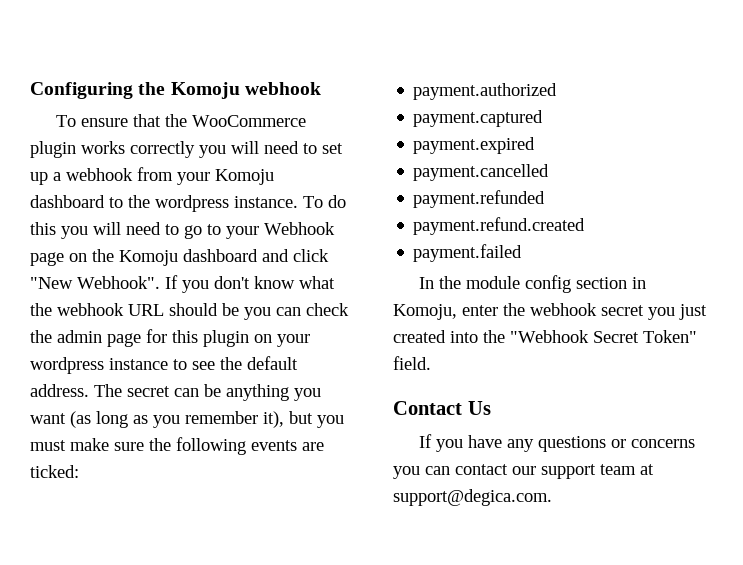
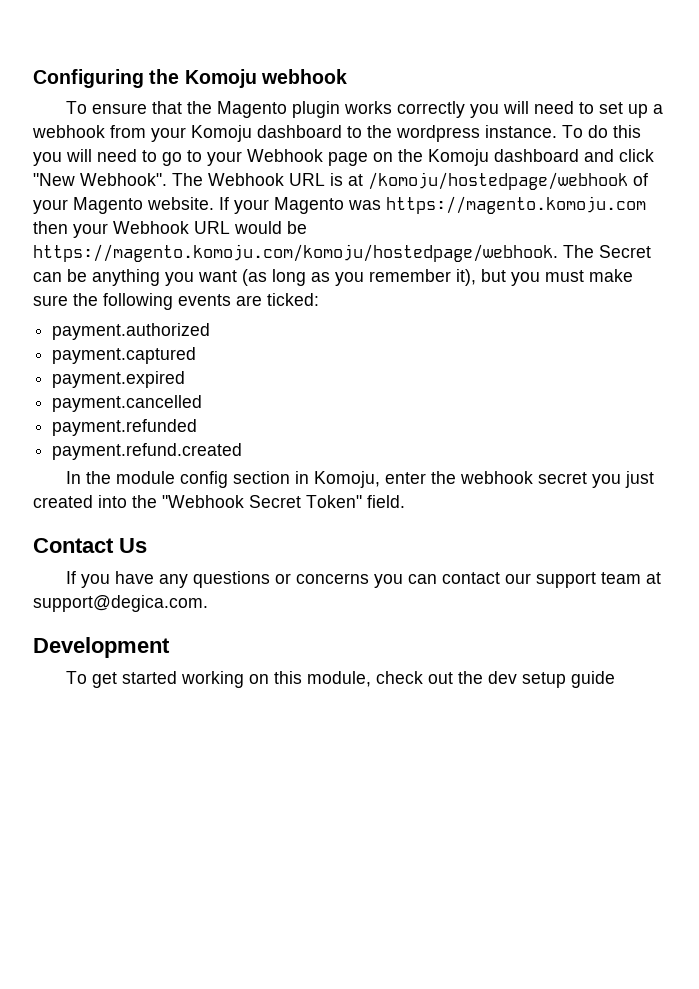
- To ensure that the WooCommerce plugin works correctly you will need to set up a webhook from your Komoju dashboard to the wordpress instance.
+ To ensure that the Magento plugin works correctly you will need to set up a webhook from your Komoju dashboard to the wordpress instance.
- If you don't know what the webhook URL should be you can check the admin page for this plugin on your wordpress instance to see the default address. The secret can be anything you want (as long as you remember it), but you must make sure the following events are ticked:
+ The Webhook URL is at /komoju/hostedpage/webhook of your Magento website. If your Magento was https://magento.komoju.com then your Webhook URL would be https://magento.komoju.com/komoju/hostedpage/webhook. The Secret can be anything you want (as long as you remember it), but you must make sure the following events are ticked:
- payment.failed
+ Development
+ To get started working on this module, check out the dev setup guide

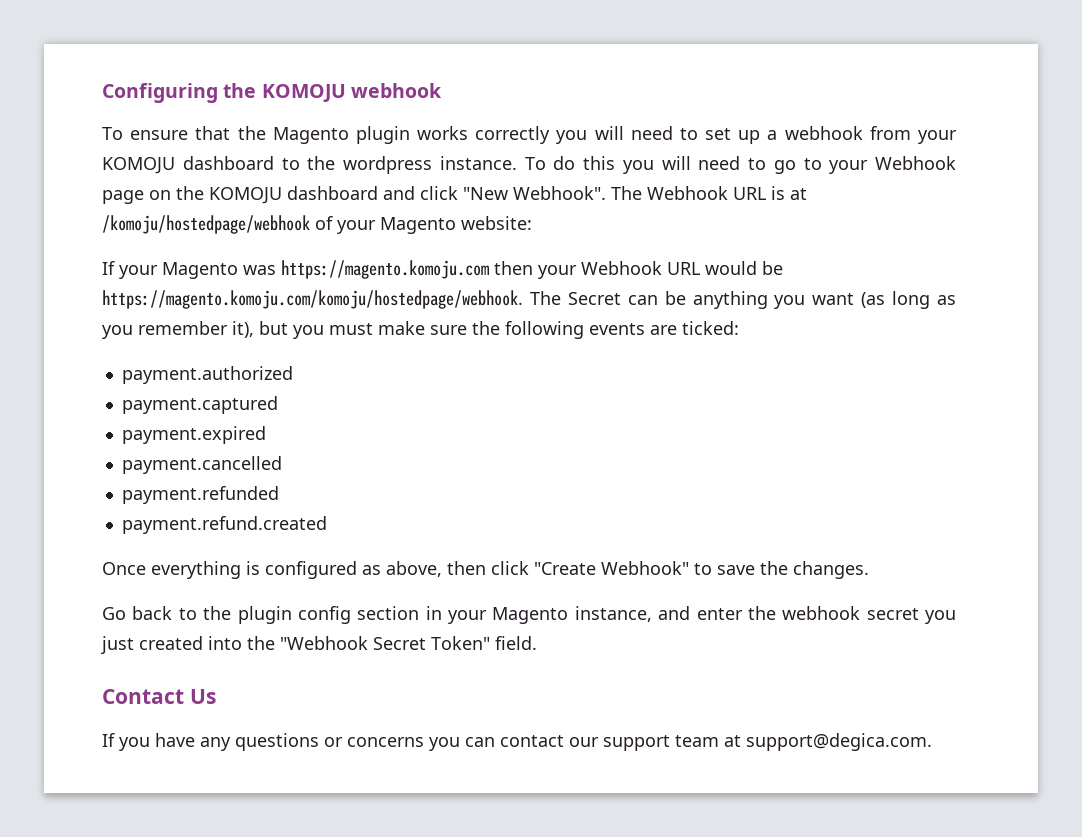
- Configuring the Komoju webhook
+ Configuring the KOMOJU webhook
- To ensure that the Magento plugin works correctly you will need to set up a webhook from your Komoju dashboard to the wordpress instance.
+ To ensure that the Magento plugin works correctly you will need to set up a webhook from your KOMOJU dashboard to the wordpress instance.
- To do this you will need to go to your Webhook page on the Komoju dashboard and click "New Webhook".
+ To do this you will need to go to your Webhook page on the KOMOJU dashboard and click "New Webhook".
- The Webhook URL is at /komoju/hostedpage/webhook of your Magento website. If your Magento was https://magento.komoju.com then your Webhook URL would be https://magento.komoju.com/komoju/hostedpage/webhook. The Secret can be anything you want (as long as you remember it), but you must make sure the following events are ticked:
+ The Webhook URL is at /komoju/hostedpage/webhook of your Magento website:
+ If your Magento was https://magento.komoju.com then your Webhook URL would be https://magento.komoju.com/komoju/hostedpage/webhook. The Secret can be anything you want (as long as you remember it), but you must make sure the following events are ticked:
- In the module config section in Komoju, enter the webhook secret you just created into the "Webhook Secret Token" field.
+ Once everything is configured as above, then click "Create Webhook" to save the changes.
+ Go back to the plugin config section in your Magento instance, and enter the webhook secret you just created into the "Webhook Secret Token" field.
- Development
- To get started working on this module, check out the dev setup guide

